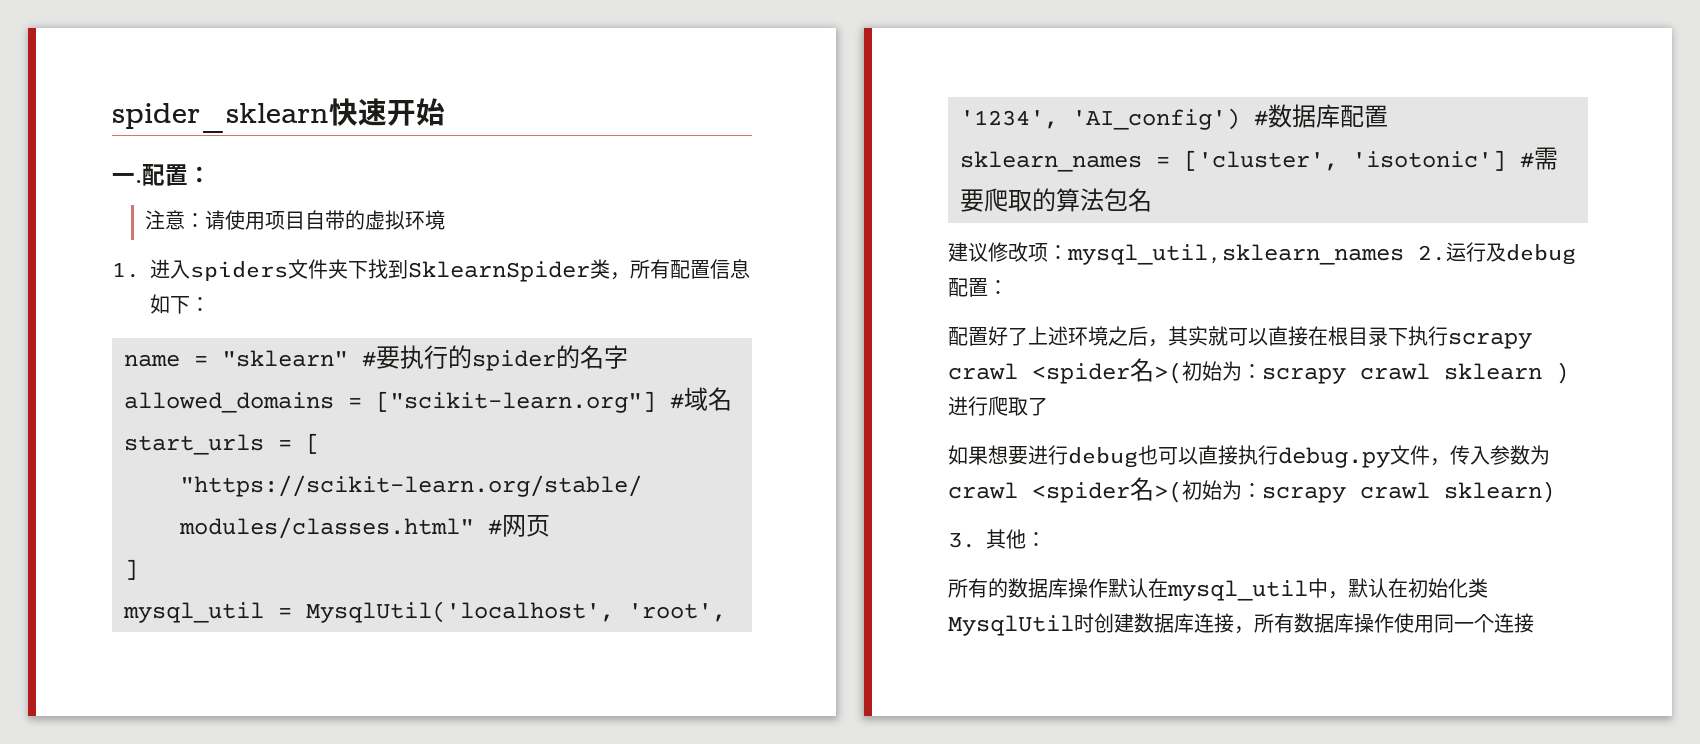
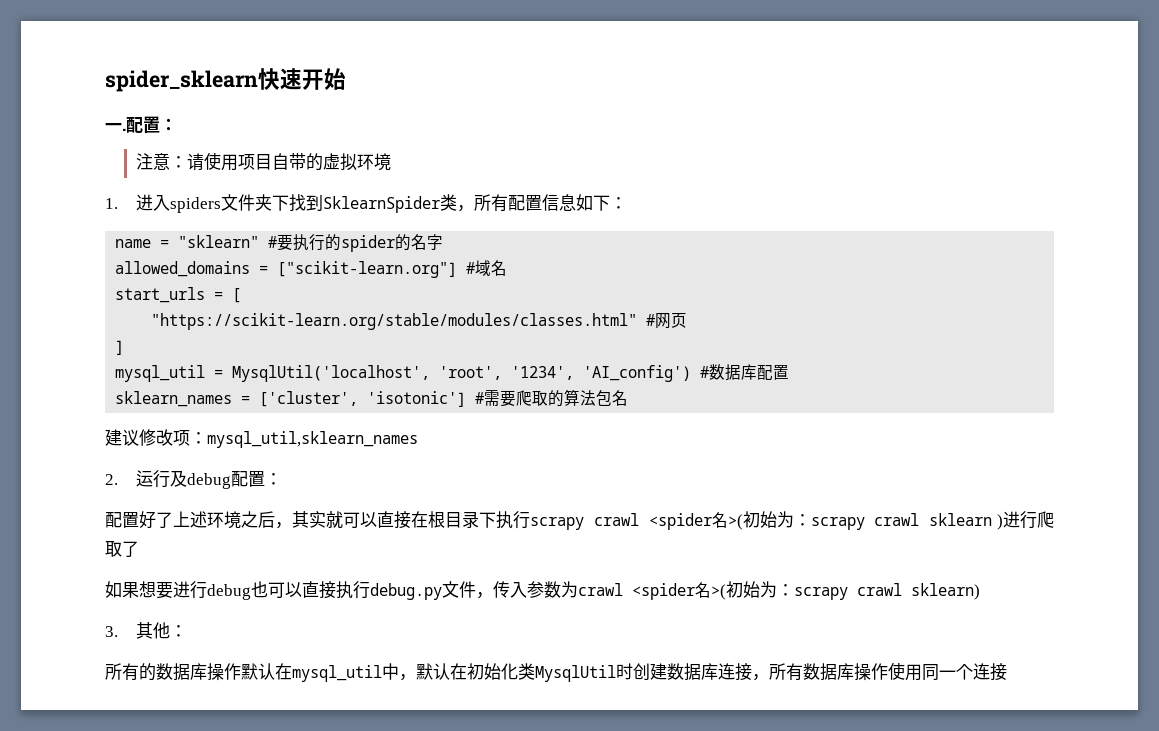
- 建议修改项：mysql_util,sklearn_names 2.运行及debug配置：
+ 建议修改项：mysql_util,sklearn_names
+ 2.运行及debug配置：

